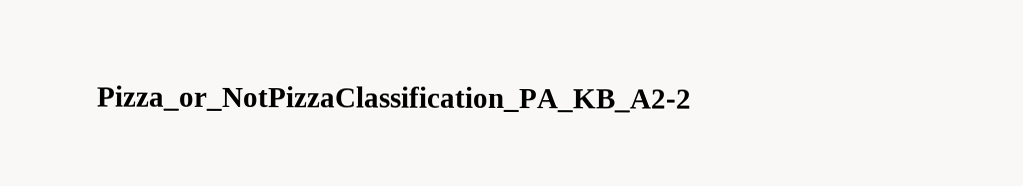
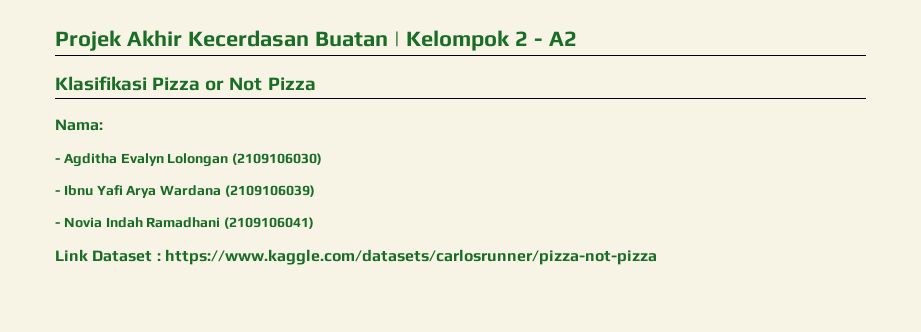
- Pizza_or_NotPizzaClassification_PA_KB_A2-2
+ Projek Akhir Kecerdasan Buatan | Kelompok 2 - A2
+ Klasifikasi Pizza or Not Pizza
+ Nama:
+ - Agditha Evalyn Lolongan (2109106030)
+ - Ibnu Yafi Arya Wardana (2109106039)
+ - Novia Indah Ramadhani (2109106041)
+ Link Dataset : https://www.kaggle.com/datasets/carlosrunner/pizza-not-pizza

